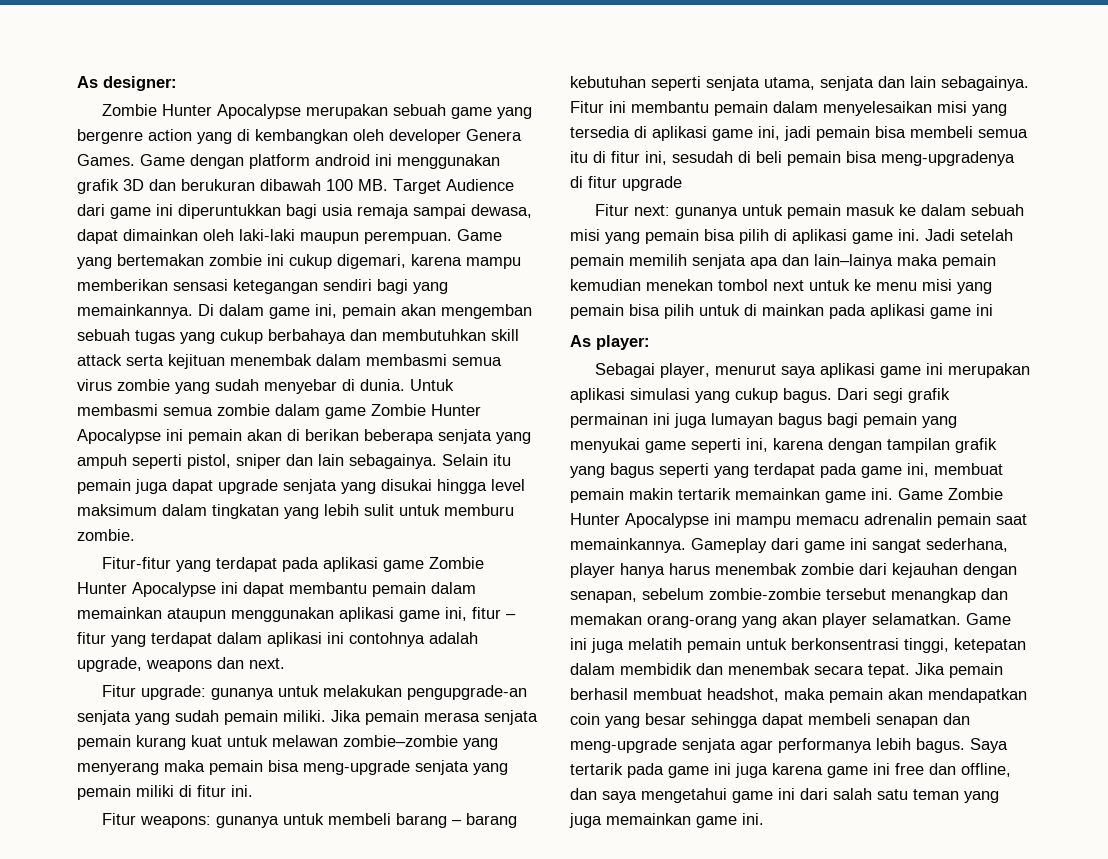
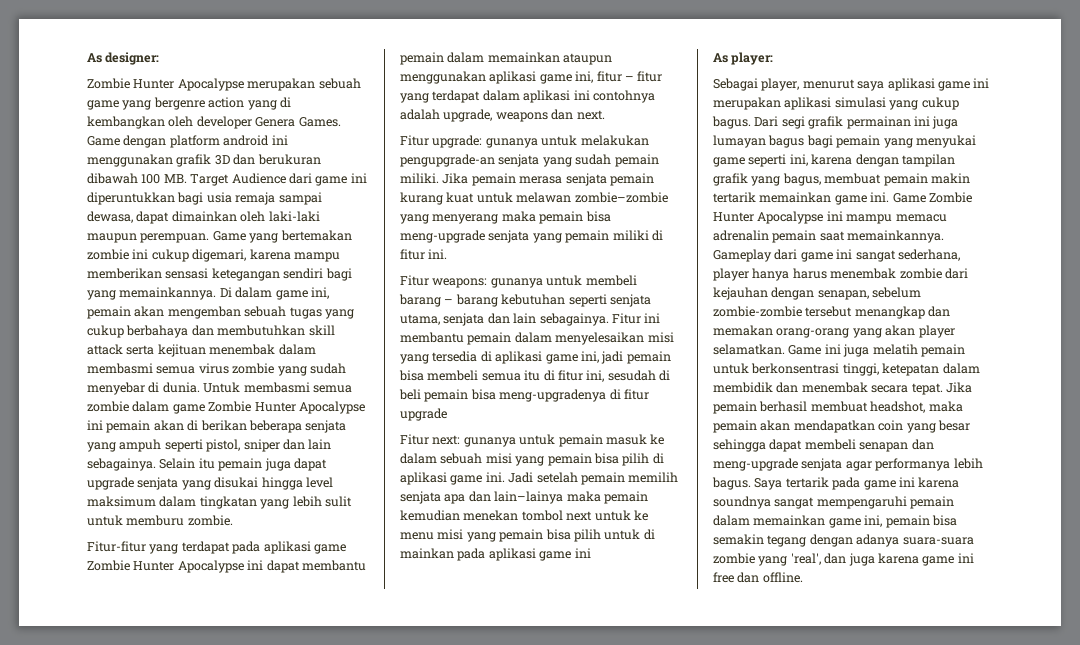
- Dari segi grafik permainan ini juga lumayan bagus bagi pemain yang menyukai game seperti ini, karena dengan tampilan grafik yang bagus seperti yang terdapat pada game ini, membuat pemain makin tertarik memainkan game ini.
+ Dari segi grafik permainan ini juga lumayan bagus bagi pemain yang menyukai game seperti ini, karena dengan tampilan grafik yang bagus, membuat pemain makin tertarik memainkan game ini.
- Saya tertarik pada game ini juga karena game ini free dan offline, dan saya mengetahui game ini dari salah satu teman yang juga memainkan game ini.
+ Saya tertarik pada game ini karena soundnya sangat mempengaruhi pemain dalam memainkan game ini, pemain bisa semakin tegang dengan adanya suara-suara zombie yang 'real', dan juga karena game ini free dan offline.

